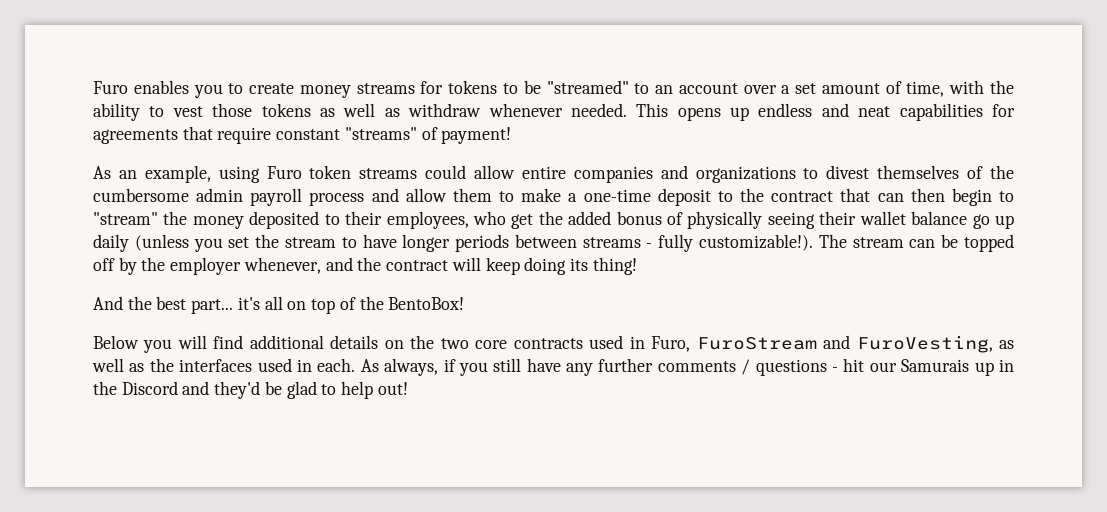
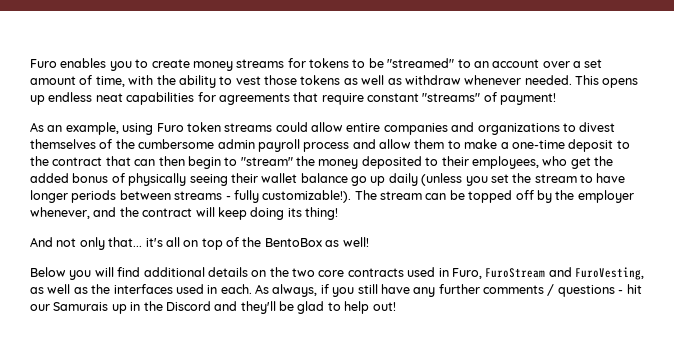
- This opens up endless and neat capabilities for agreements that require constant "streams" of payment!
+ This opens up endless neat capabilities for agreements that require constant "streams" of payment!
- And the best part... it's all on top of the BentoBox!
+ And not only that... it's all on top of the BentoBox as well!
- As always, if you still have any further comments / questions - hit our Samurais up in the Discord and they'd be glad to help out!
+ As always, if you still have any further comments / questions - hit our Samurais up in the Discord and they'll be glad to help out!

